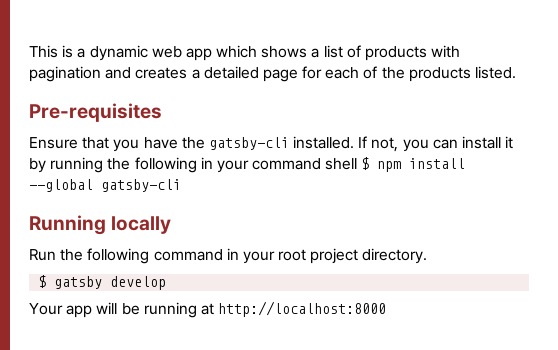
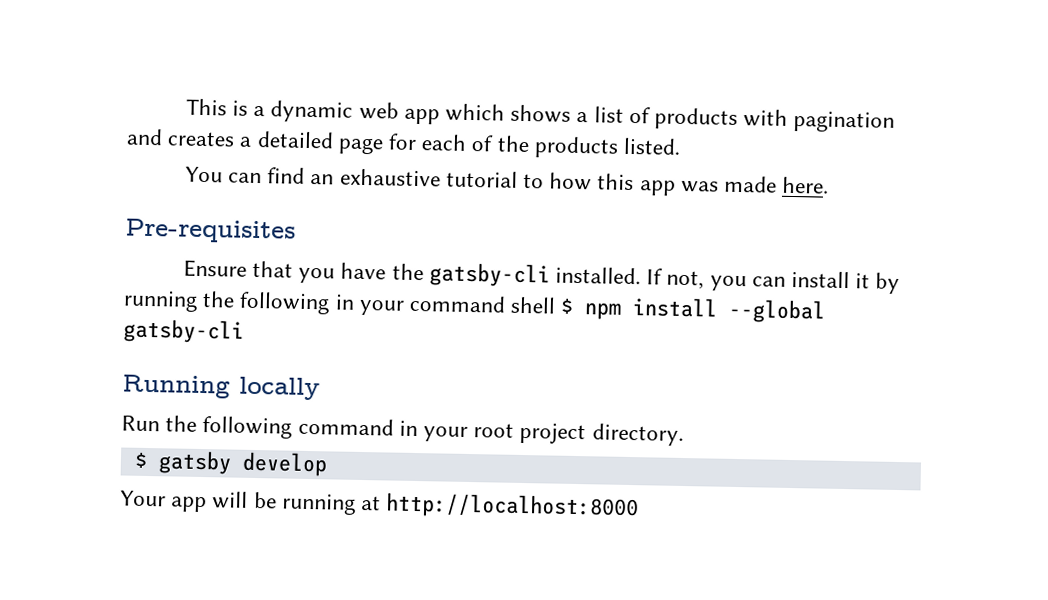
+ You can find an exhaustive tutorial to how this app was made here.

